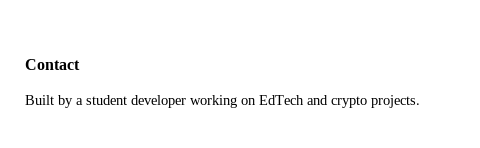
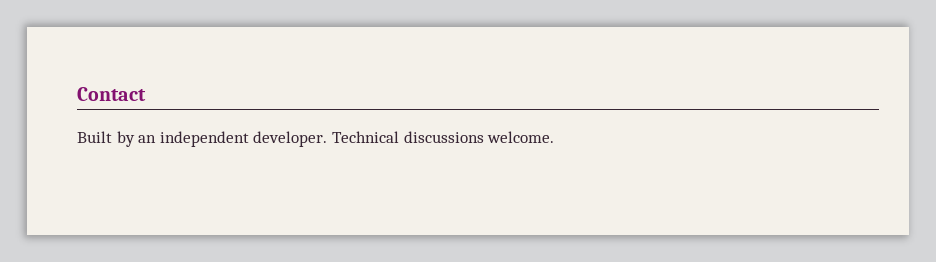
- Built by a student developer working on EdTech and crypto projects.
+ Built by an independent developer. Technical discussions welcome.

